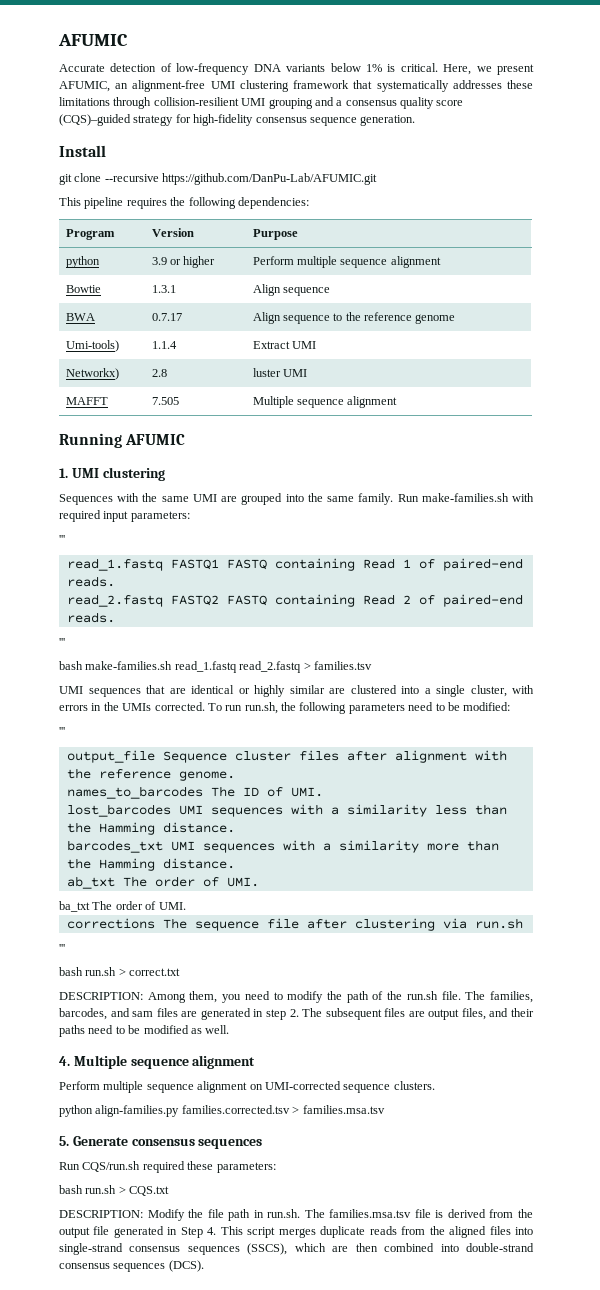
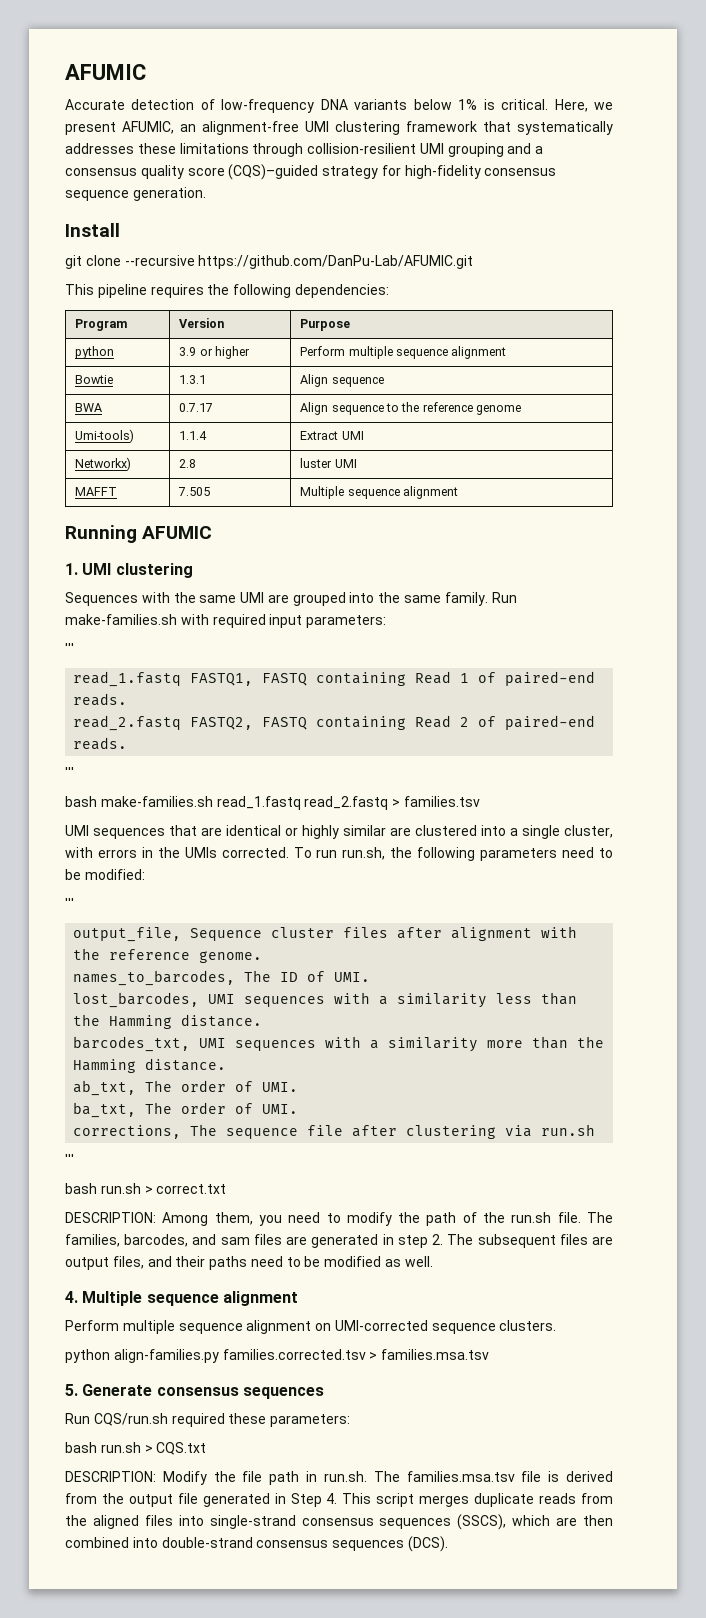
- read_1.fastq FASTQ1 FASTQ containing Read 1 of paired-end reads.
+ read_1.fastq FASTQ1, FASTQ containing Read 1 of paired-end reads.
- read_2.fastq FASTQ2 FASTQ containing Read 2 of paired-end reads.
+ read_2.fastq FASTQ2, FASTQ containing Read 2 of paired-end reads.
- output_file Sequence cluster files after alignment with the reference genome.
+ output_file, Sequence cluster files after alignment with the reference genome.
- names_to_barcodes The ID of UMI.
+ names_to_barcodes, The ID of UMI.
- lost_barcodes UMI sequences with a similarity less than the Hamming distance.
+ lost_barcodes, UMI sequences with a similarity less than the Hamming distance.
- barcodes_txt UMI sequences with a similarity more than the Hamming distance.
+ barcodes_txt, UMI sequences with a similarity more than the Hamming distance.
- ab_txt The order of UMI.
- ba_txt The order of UMI.
- corrections The sequence file after clustering via run.sh
+ ab_txt, The order of UMI.
+ ba_txt, The order of UMI.
+ corrections, The sequence file after clustering via run.sh

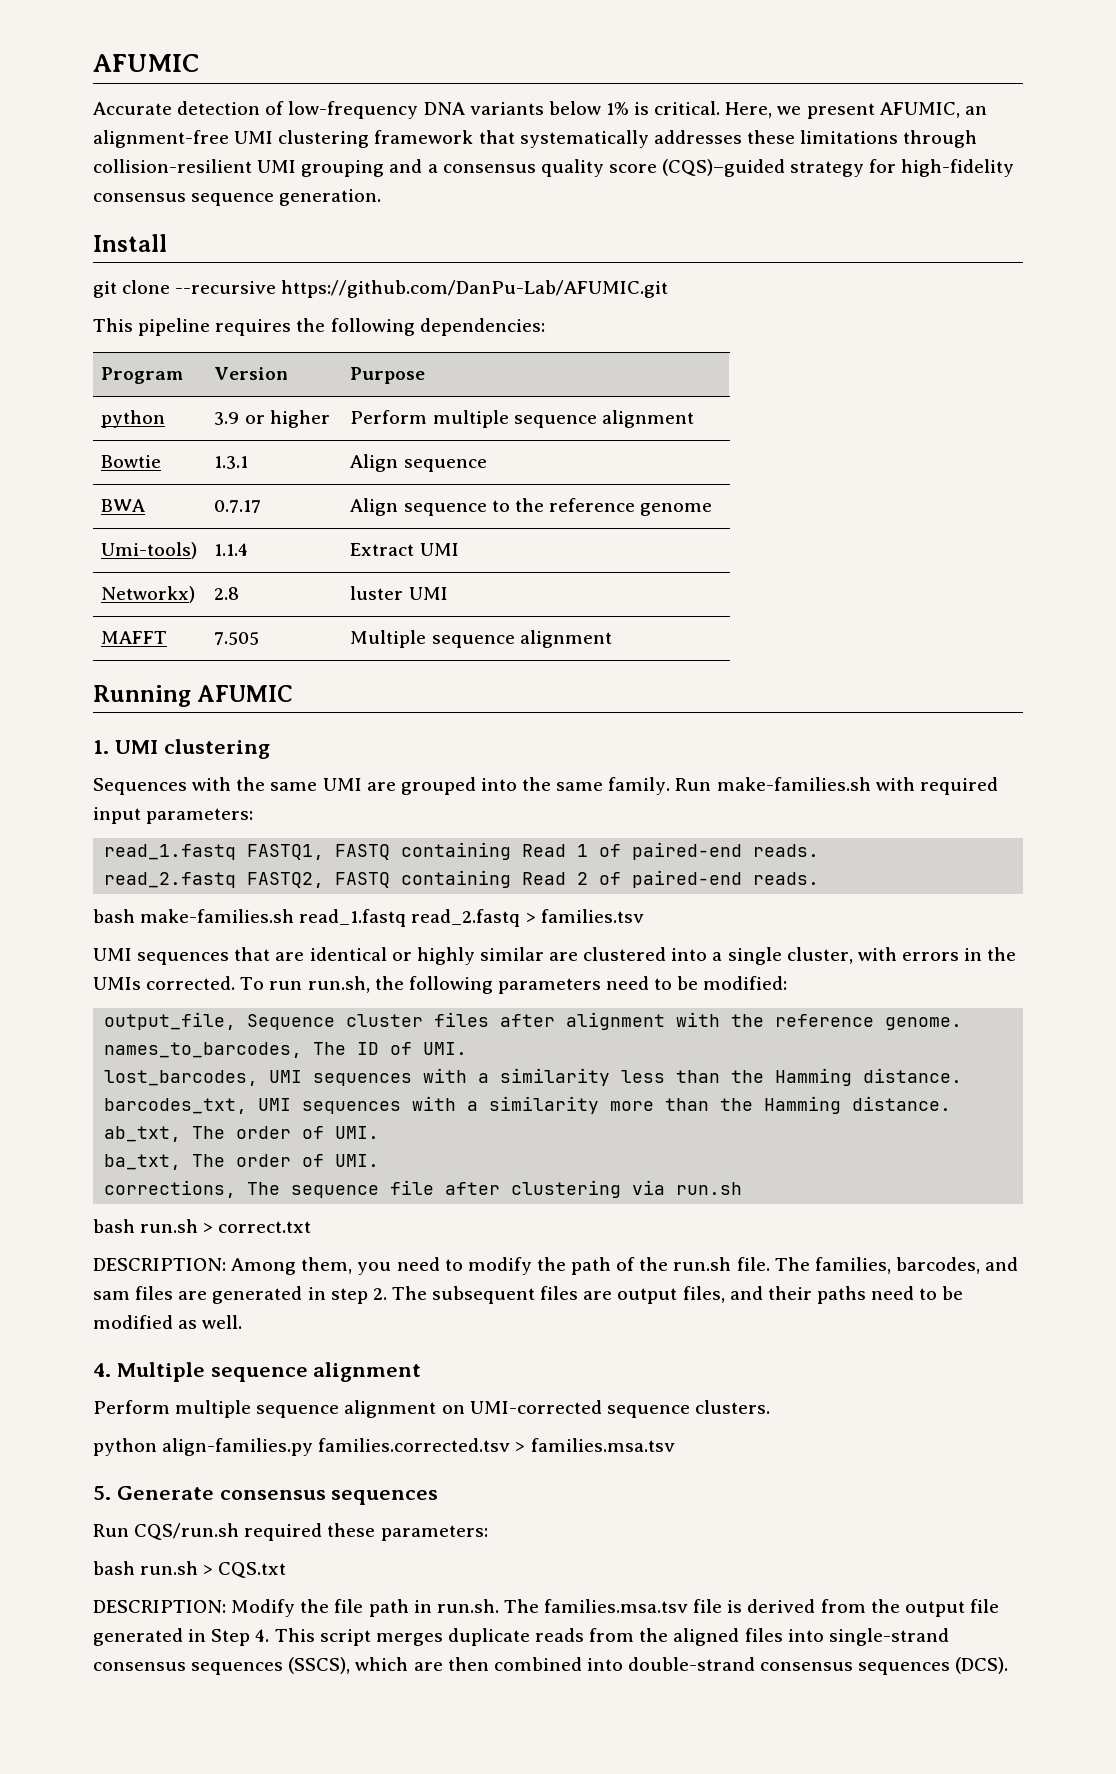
  Run make-families.sh with required input parameters:
- '''
  read_2.fastq FASTQ2, FASTQ containing Read 2 of paired-end reads.
- '''
  To run run.sh, the following parameters need to be modified:
- '''
  corrections, The sequence file after clustering via run.sh
- '''

